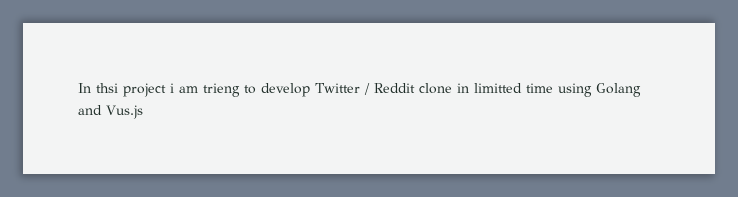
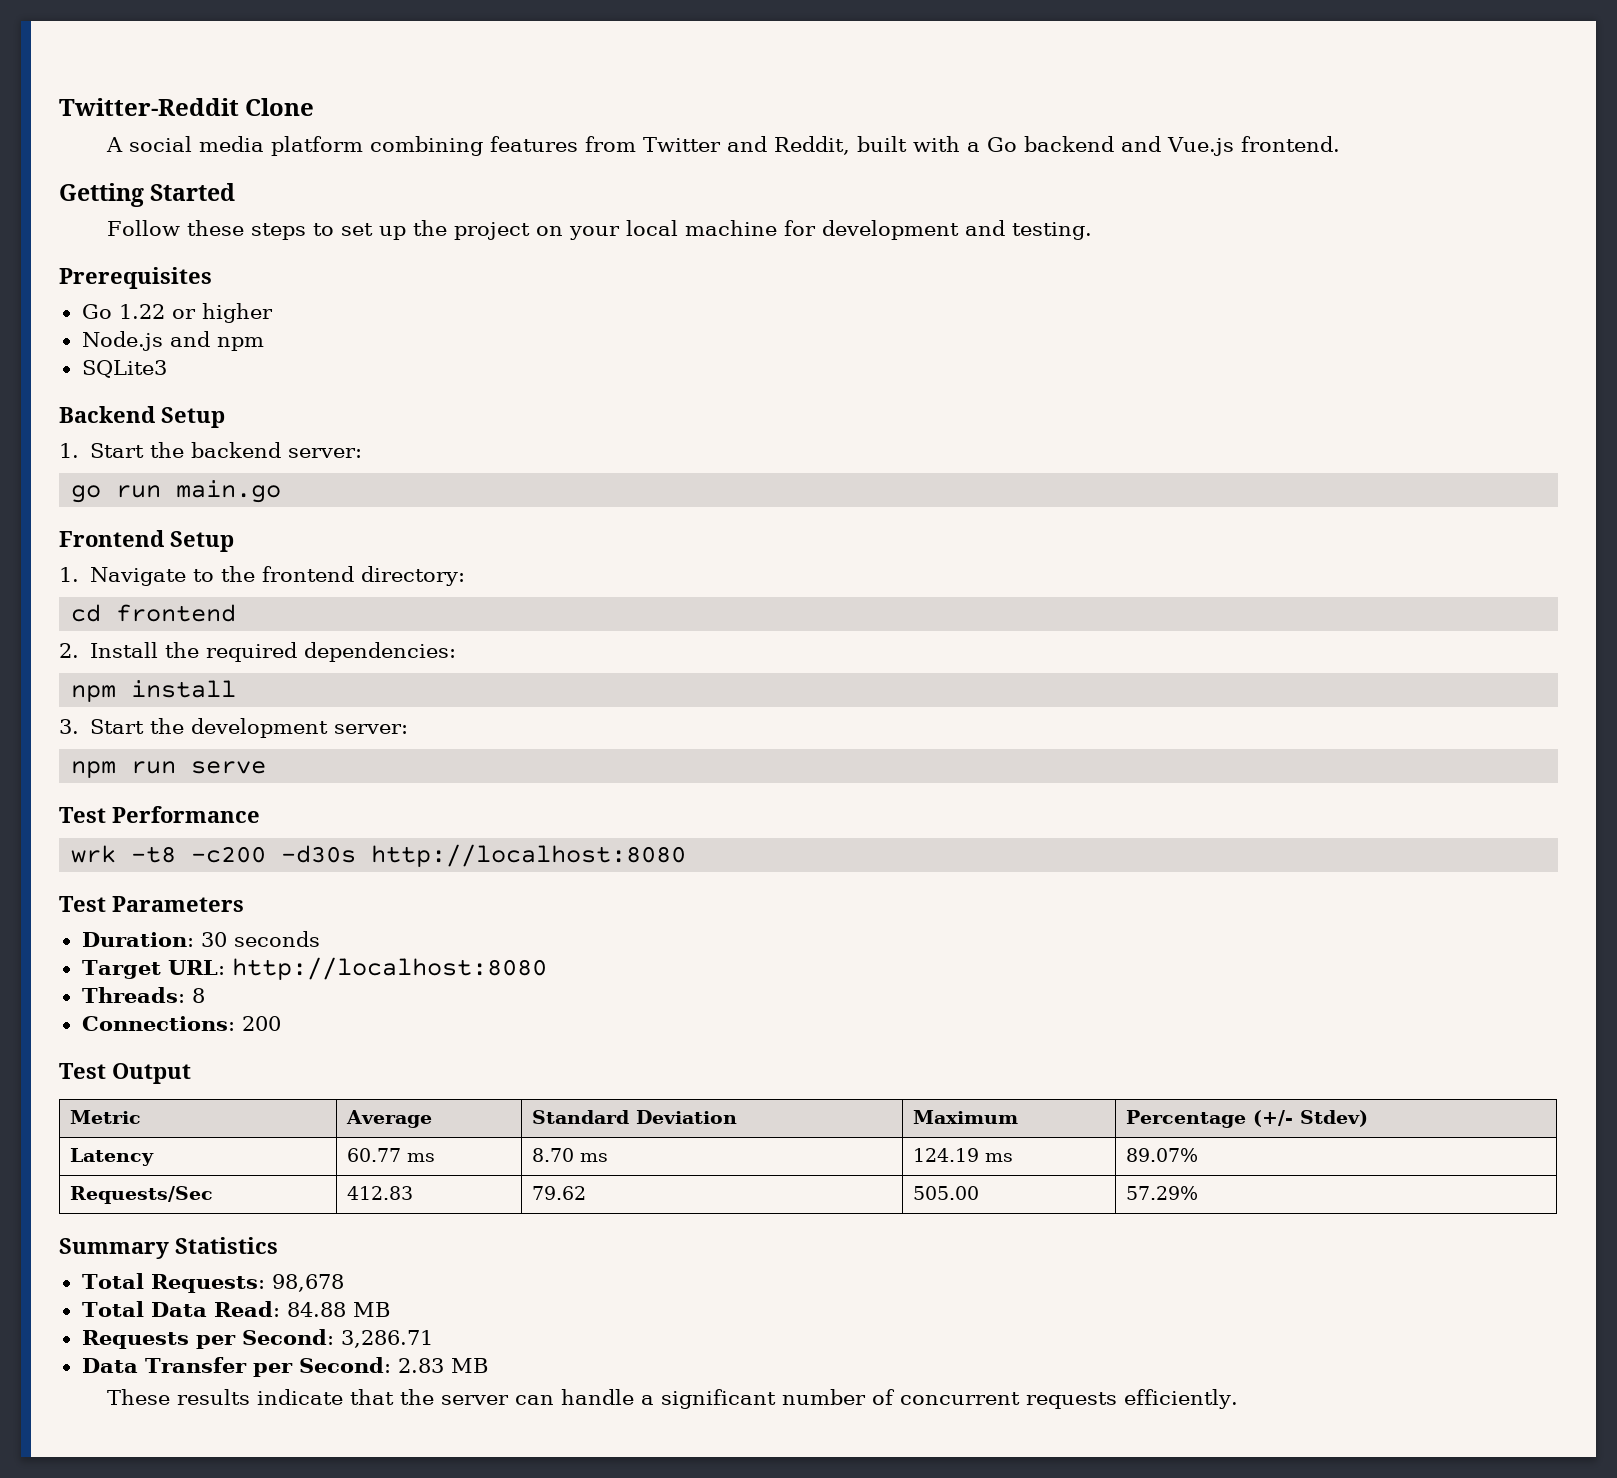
- In thsi project i am trieng to develop Twitter / Reddit clone in limitted time using Golang and Vus.js
+ Twitter-Reddit Clone
+ A social media platform combining features from Twitter and Reddit, built with a Go backend and Vue.js frontend.
+ Getting Started
+ Follow these steps to set up the project on your local machine for development and testing.
+ Prerequisites
+ Go 1.22 or higher
+ Node.js and npm
+ SQLite3
+ Backend Setup
+ 1. Start the backend server:
+ go run main.go
+ Frontend Setup
+ 1. Navigate to the frontend directory:
+ cd frontend
+ 2. Install the required dependencies:
+ npm install
+ 3. Start the development server:
+ npm run serve
+ Test Performance
+ wrk -t8 -c200 -d30s http://localhost:8080
+ Test Parameters
+ Duration: 30 seconds
+ Target URL: http://localhost:8080
+ Threads: 8
+ Connections: 200
+ Test Output
+ Metric | Average | Standard Deviation | Maximum | Percentage (+/- Stdev)
+ Latency | 60.77 ms | 8.70 ms | 124.19 ms | 89.07%
+ Requests/Sec | 412.83 | 79.62 | 505.00 | 57.29%
+ Summary Statistics
+ Total Requests: 98,678
+ Total Data Read: 84.88 MB
+ Requests per Second: 3,286.71
+ Data Transfer per Second: 2.83 MB
+ These results indicate that the server can handle a significant number of concurrent requests efficiently.

